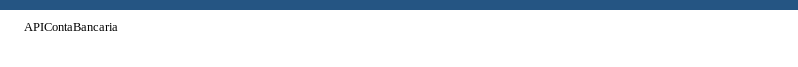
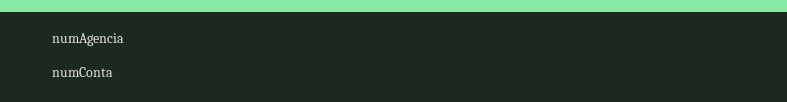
- APIContaBancaria
+ numAgencia
+ numConta

